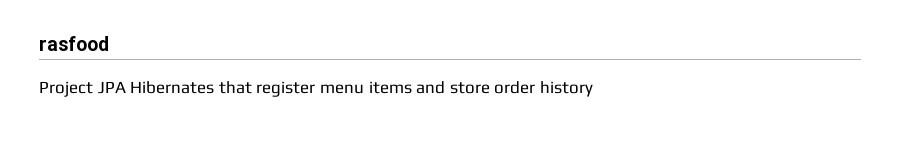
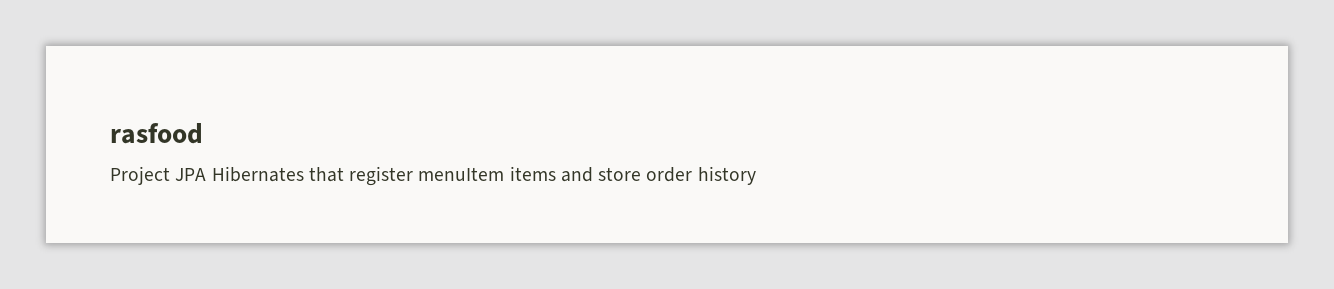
- Project JPA Hibernates that register menu items and store order history
+ Project JPA Hibernates that register menuItem items and store order history

